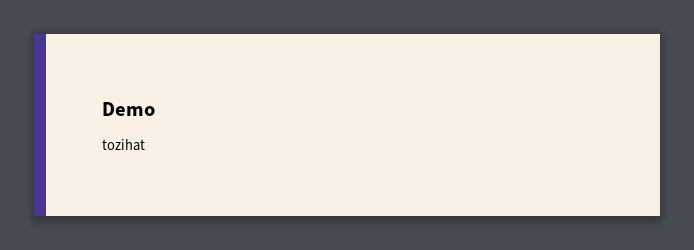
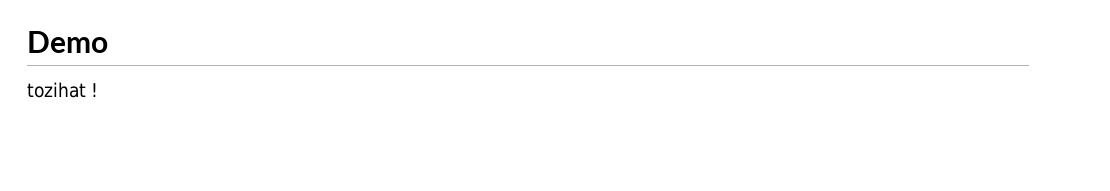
- tozihat
+ tozihat !

